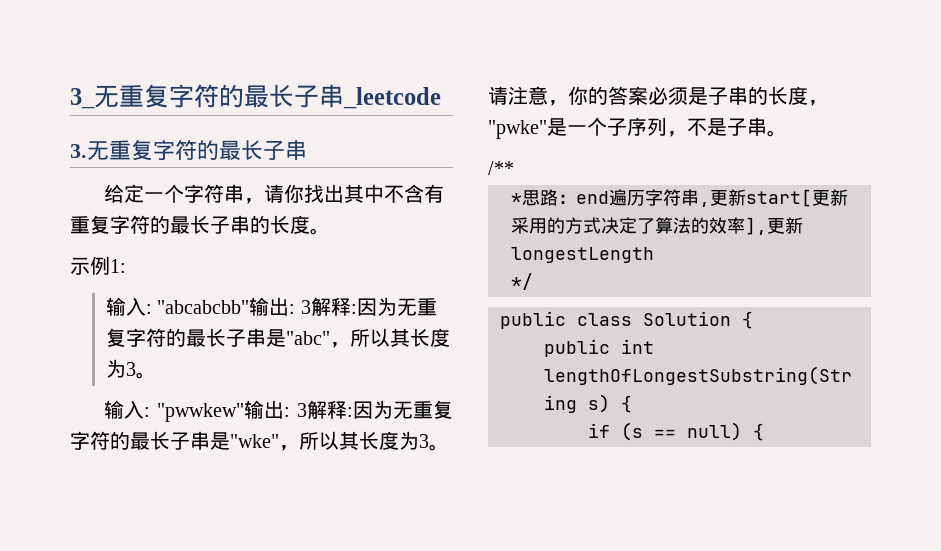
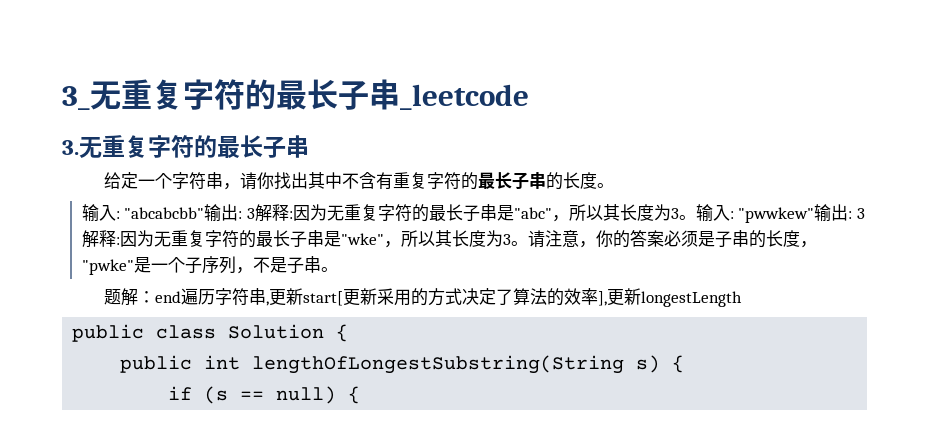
- 示例1:
- 输入: "abcabcbb"输出: 3解释:因为无重复字符的最长子串是"abc"，所以其长度为3。
- 输入: "pwwkew"输出: 3解释:因为无重复字符的最长子串是"wke"，所以其长度为3。
+ 输入: "abcabcbb"输出: 3解释:因为无重复字符的最长子串是"abc"，所以其长度为3。输入: "pwwkew"输出: 3解释:因为无重复字符的最长子串是"wke"，所以其长度为3。
- /**
- *思路：end遍历字符串,更新start[更新采用的方式决定了算法的效率],更新longestLength
+ 题解：end遍历字符串,更新start[更新采用的方式决定了算法的效率],更新longestLength
- */

